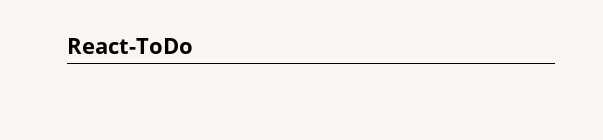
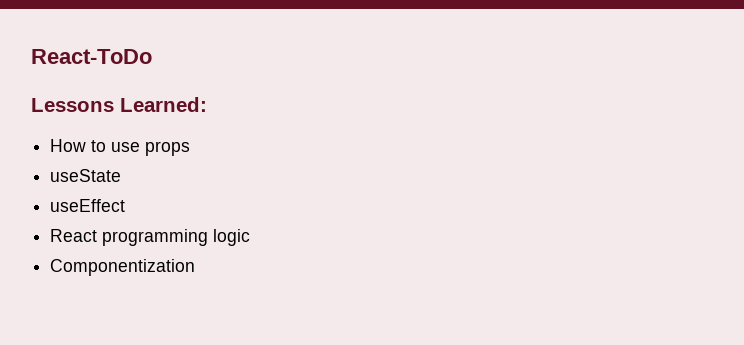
+ Lessons Learned:
+ How to use props
+ useState
+ useEffect
+ React programming logic
+ Componentization

